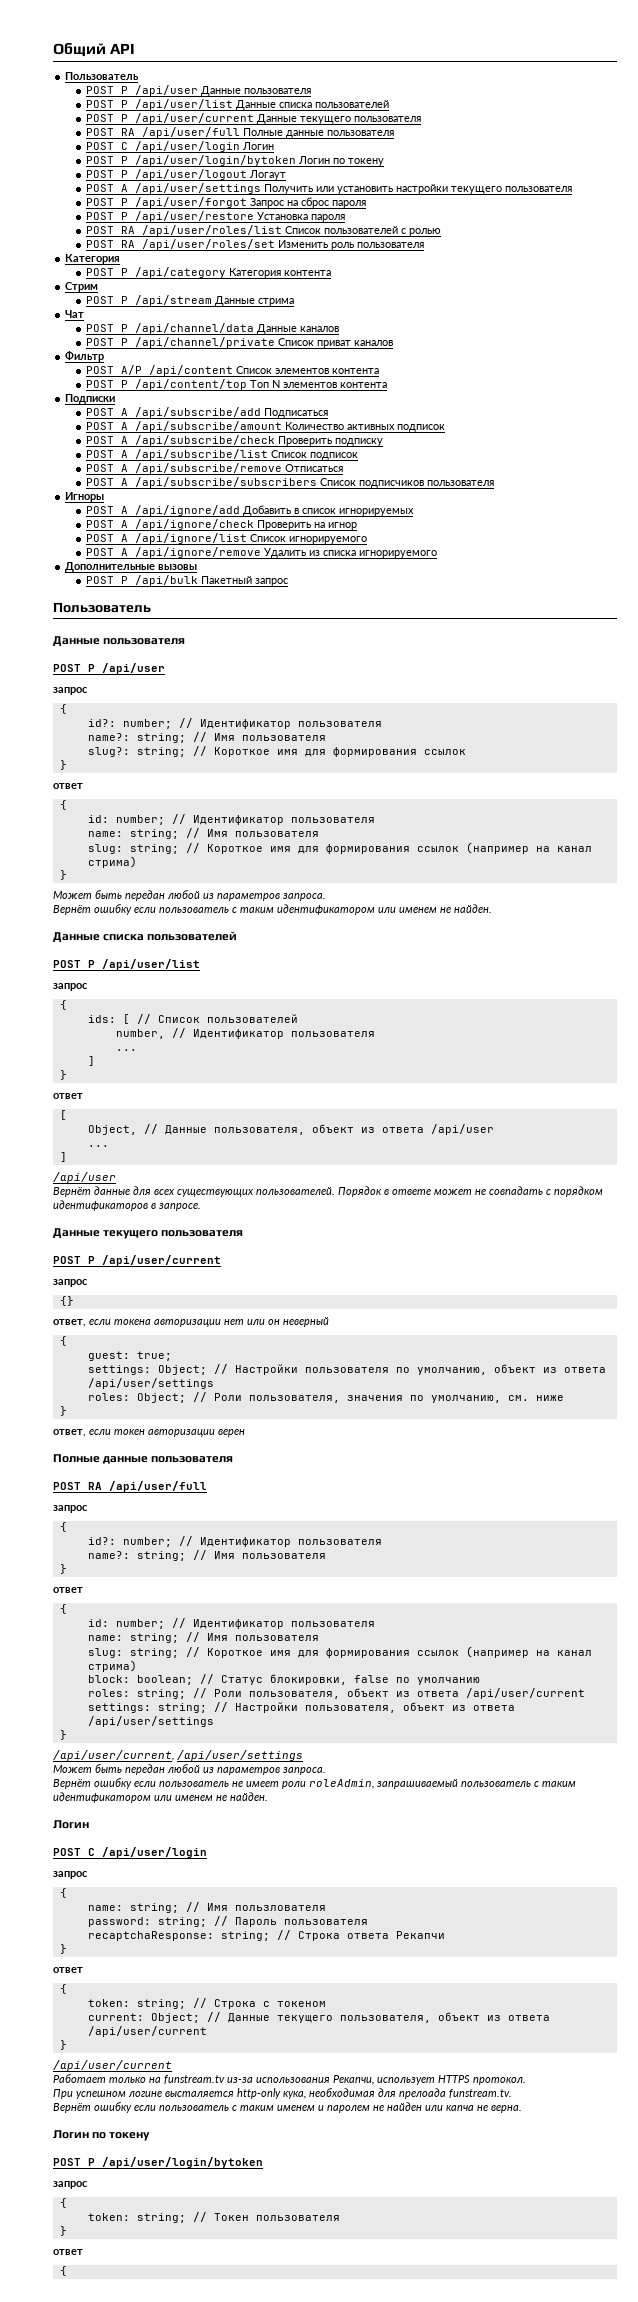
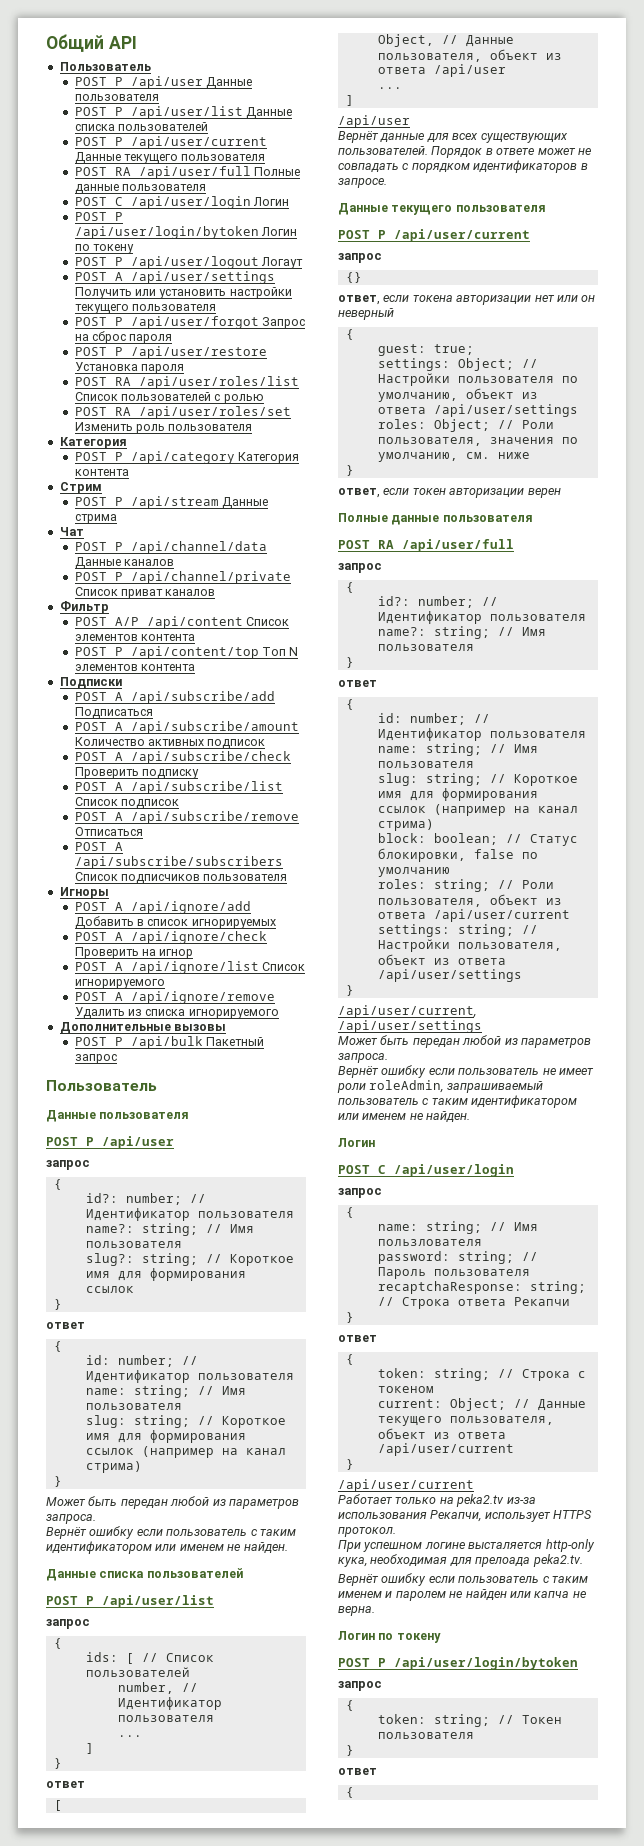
- Работает только на funstream.tv из-за использования Рекапчи, использует HTTPS протокол.
+ Работает только на peka2.tv из-за использования Рекапчи, использует HTTPS протокол.
- При успешном логине высталяется http-only кука, необходимая для прелоада funstream.tv.
+ При успешном логине высталяется http-only кука, необходимая для прелоада peka2.tv.

